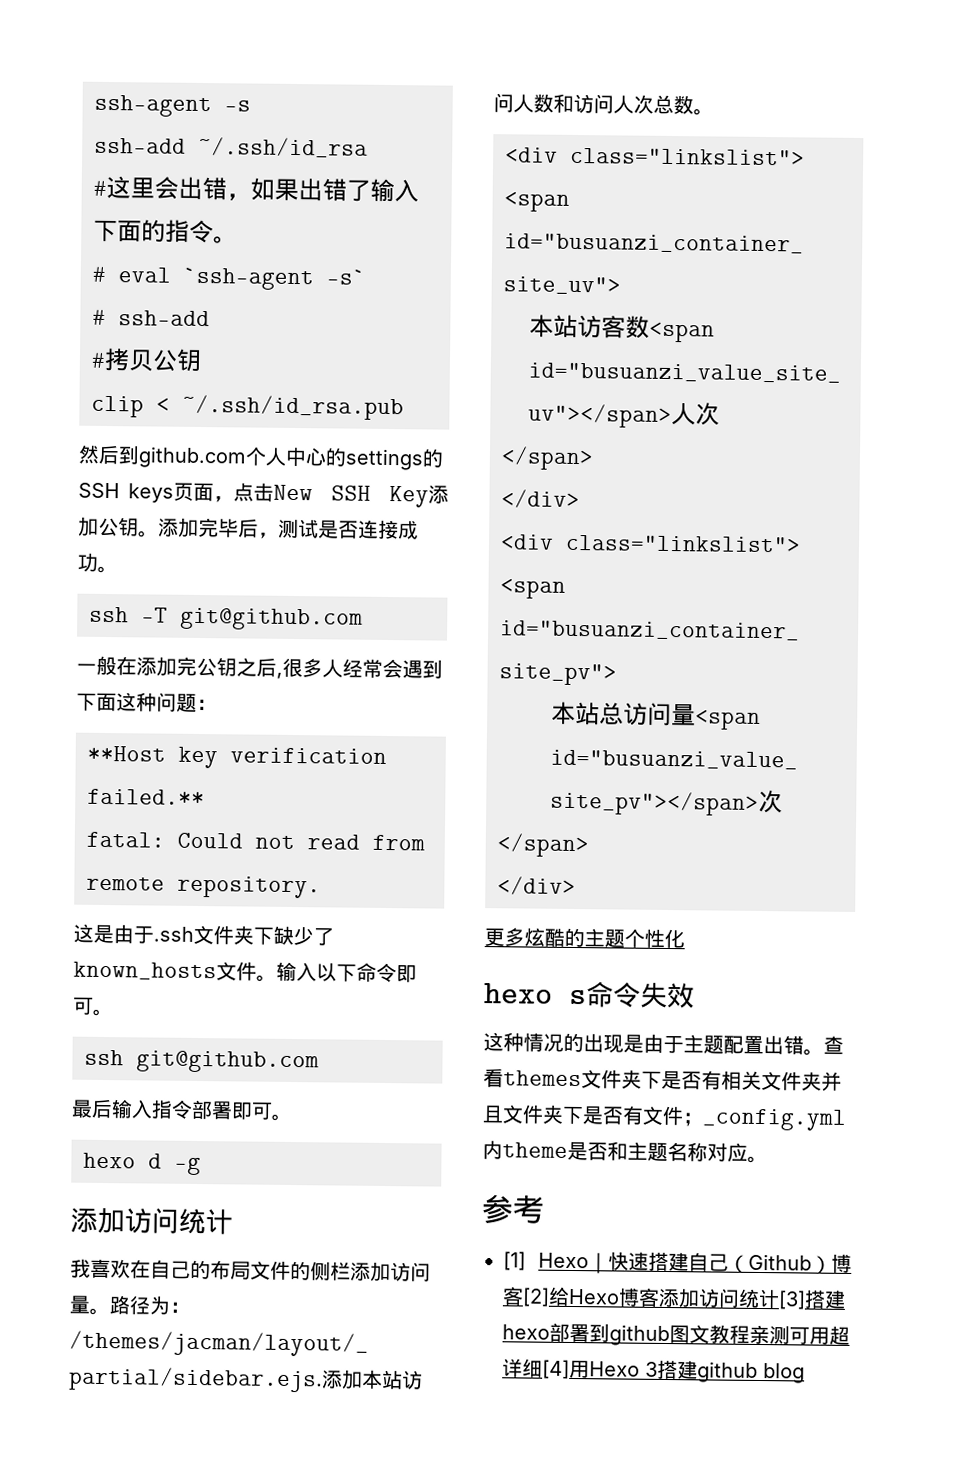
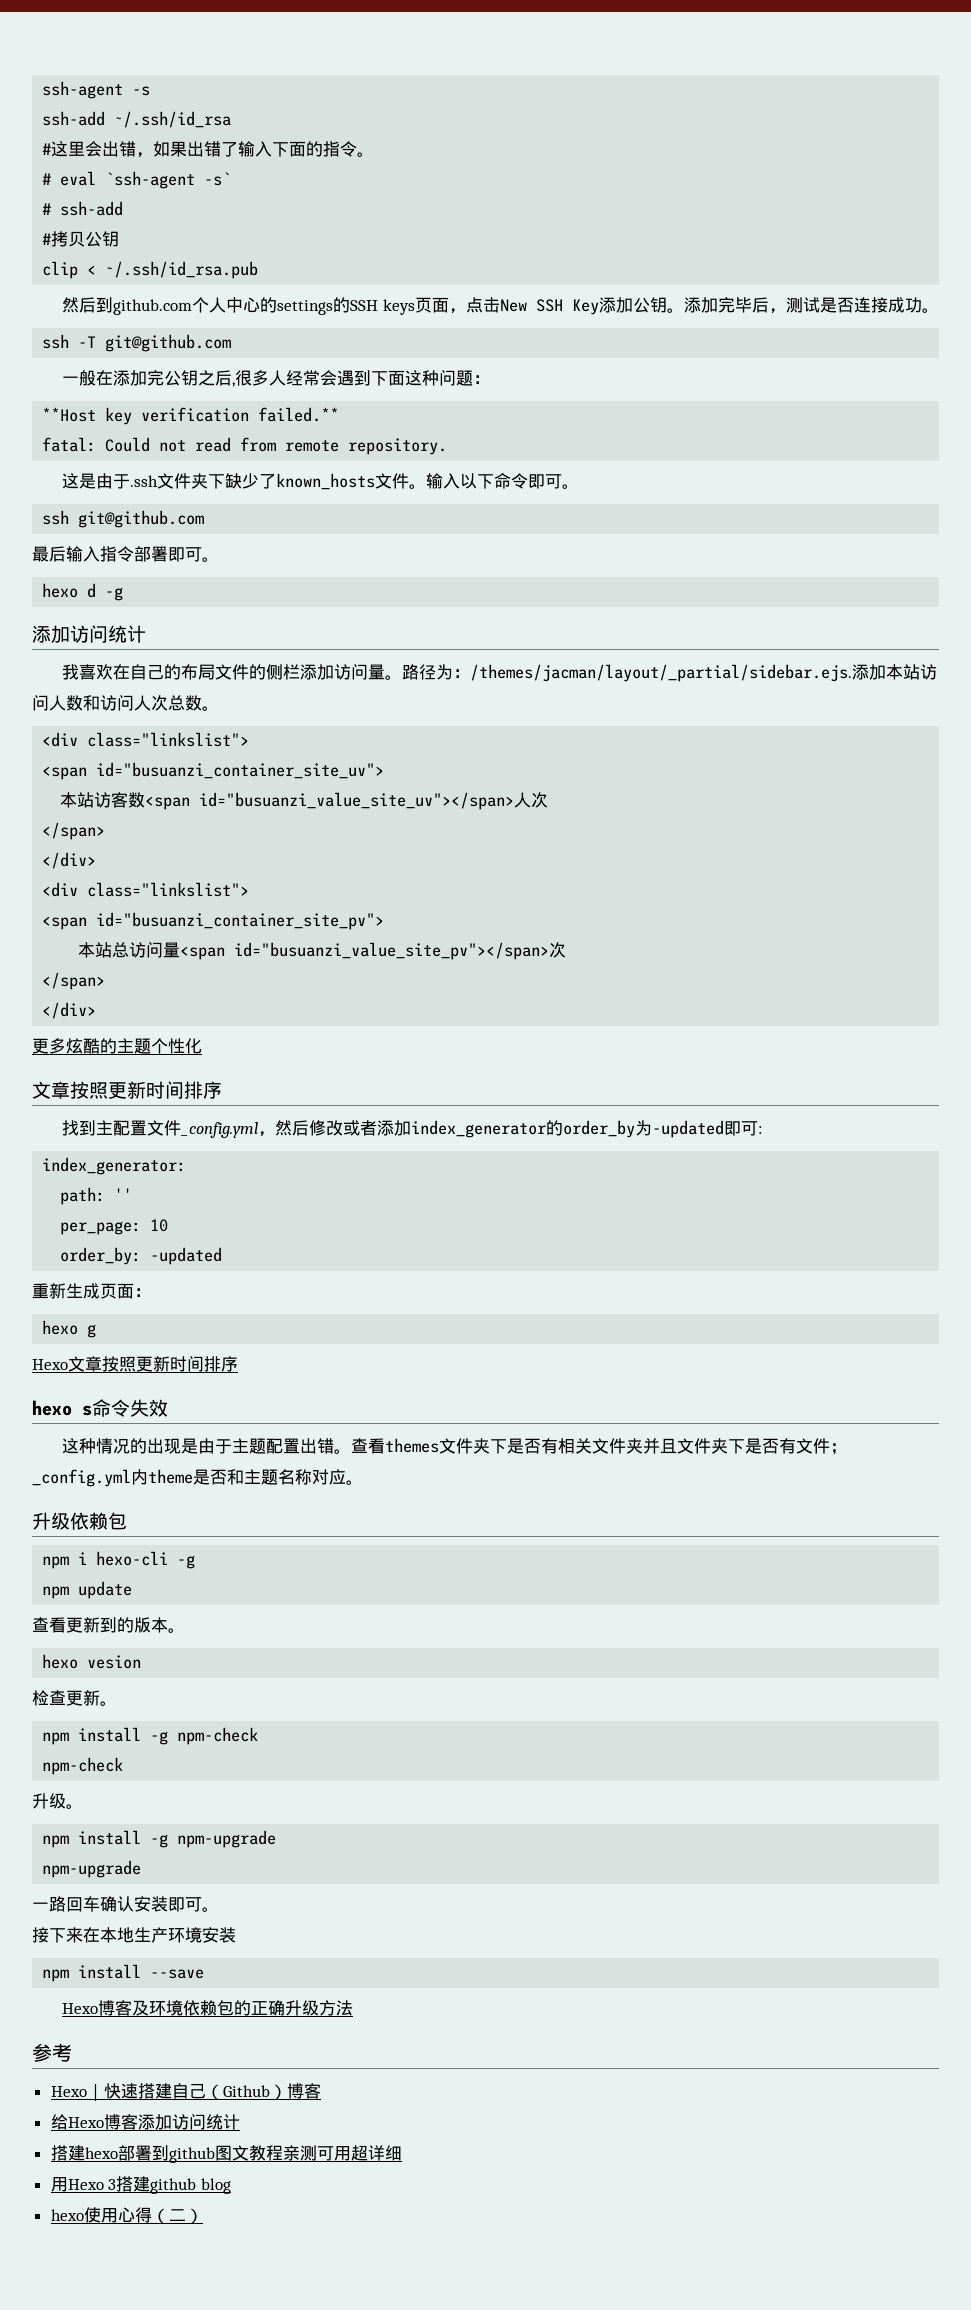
  更多炫酷的主题个性化
+ 文章按照更新时间排序
+ 找到主配置文件_config.yml，然后修改或者添加index_generator的order_by为-updated即可:
+ index_generator:
+ path: ''
+ per_page: 10
+ order_by: -updated
+ 重新生成页面：
+ hexo g
+ Hexo文章按照更新时间排序
+ 升级依赖包
+ npm i hexo-cli -g
+ npm update
+ 查看更新到的版本。
+ hexo vesion
+ 检查更新。
+ npm install -g npm-check
+ npm-check
+ 升级。
+ npm install -g npm-upgrade
+ npm-upgrade
+ 一路回车确认安装即可。
+ 接下来在本地生产环境安装
+ npm install --save
+ Hexo博客及环境依赖包的正确升级方法
- [1] Hexo｜快速搭建自己（Github）博客[2]给Hexo博客添加访问统计[3]搭建hexo部署到github图文教程亲测可用超详细[4]用Hexo 3搭建github blog
+ Hexo｜快速搭建自己（Github）博客
+ 给Hexo博客添加访问统计
+ 搭建hexo部署到github图文教程亲测可用超详细
+ 用Hexo 3搭建github blog
+ hexo使用心得（二）

